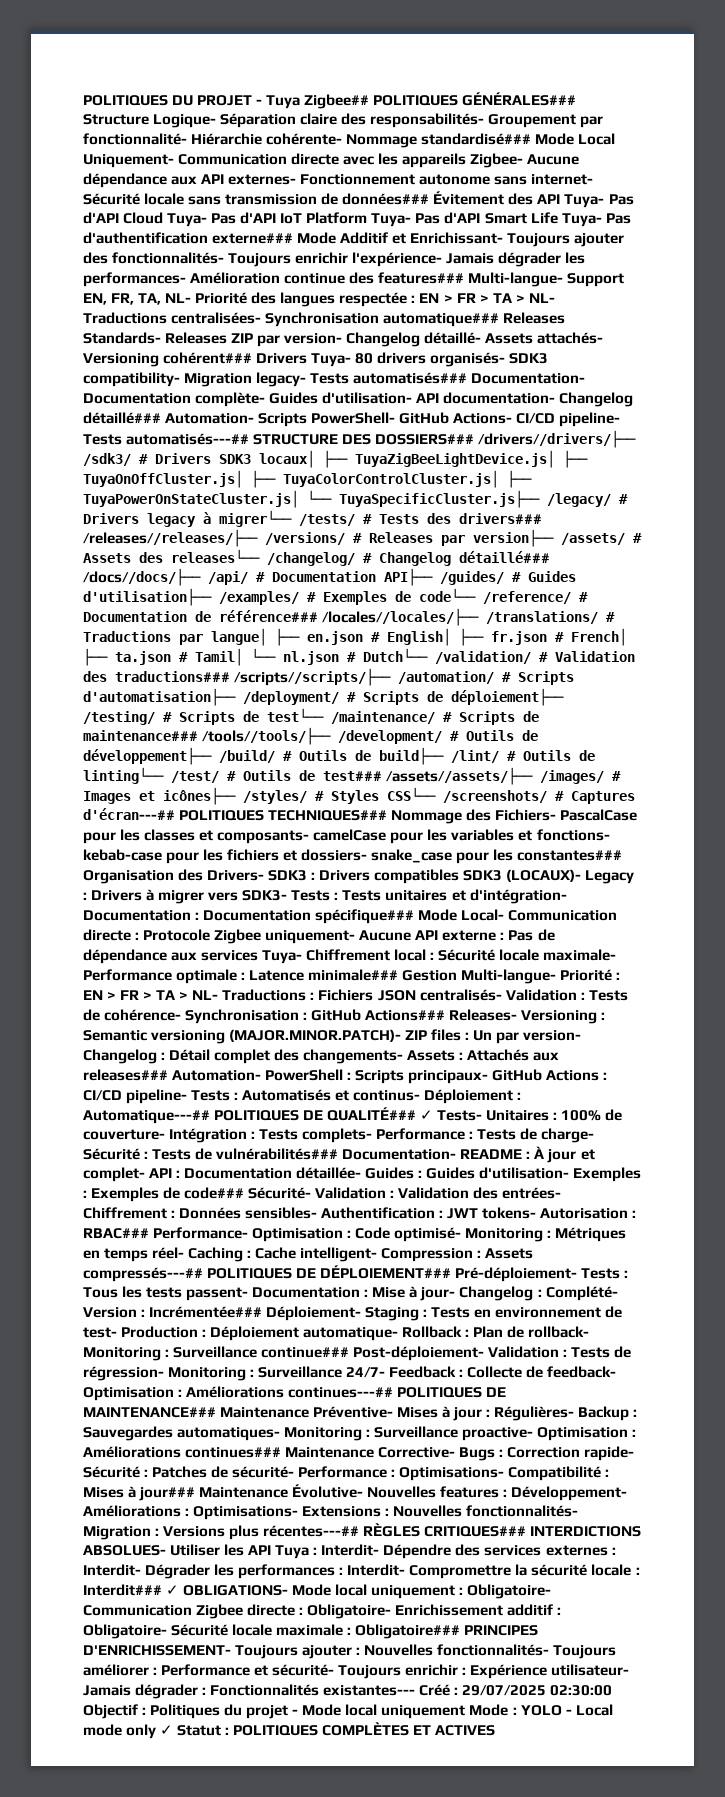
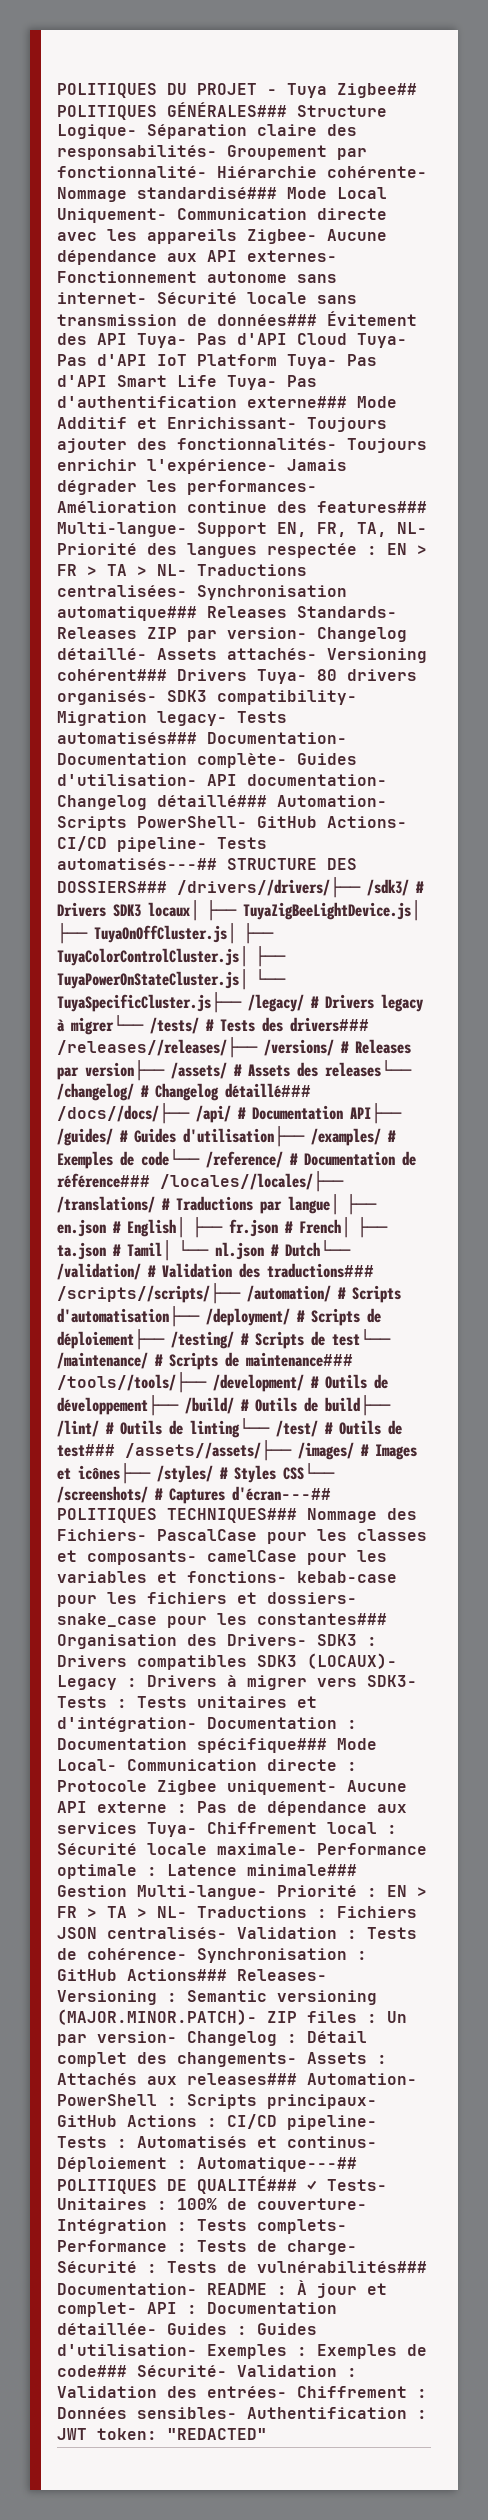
- JWT tokens- Autorisation : RBAC### Performance- Optimisation : Code optimisé- Monitoring : Métriques en temps réel- Caching : Cache intelligent- Compression : Assets compressés---## POLITIQUES DE DÉPLOIEMENT### Pré-déploiement- Tests : Tous les tests passent- Documentation : Mise à jour- Changelog : Complété- Version : Incrémentée### Déploiement- Staging : Tests en environnement de test- Production : Déploiement automatique- Rollback : Plan de rollback- Monitoring : Surveillance continue### Post-déploiement- Validation : Tests de régression- Monitoring : Surveillance 24/7- Feedback : Collecte de feedback- Optimisation : Améliorations continues---## POLITIQUES DE MAINTENANCE### Maintenance Préventive- Mises à jour : Régulières- Backup : Sauvegardes automatiques- Monitoring : Surveillance proactive- Optimisation : Améliorations continues### Maintenance Corrective- Bugs : Correction rapide- Sécurité : Patches de sécurité- Performance : Optimisations- Compatibilité : Mises à jour### Maintenance Évolutive- Nouvelles features : Développement- Améliorations : Optimisations- Extensions : Nouvelles fonctionnalités- Migration : Versions plus récentes---## RÈGLES CRITIQUES### INTERDICTIONS ABSOLUES- Utiliser les API Tuya : Interdit- Dépendre des services externes : Interdit- Dégrader les performances : Interdit- Compromettre la sécurité locale : Interdit### ✓ OBLIGATIONS- Mode local uniquement : Obligatoire- Communication Zigbee directe : Obligatoire- Enrichissement additif : Obligatoire- Sécurité locale maximale : Obligatoire### PRINCIPES D'ENRICHISSEMENT- Toujours ajouter : Nouvelles fonctionnalités- Toujours améliorer : Performance et sécurité- Toujours enrichir : Expérience utilisateur- Jamais dégrader : Fonctionnalités existantes--- Créé : 29/07/2025 02:30:00 Objectif : Politiques du projet - Mode local uniquement Mode : YOLO - Local mode only ✓ Statut : POLITIQUES COMPLÈTES ET ACTIVES
+ JWT token: "REDACTED"

